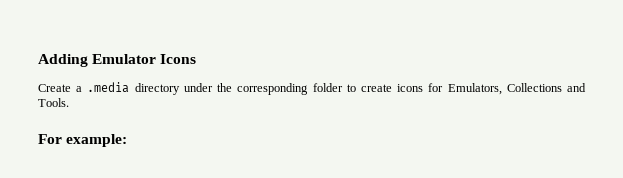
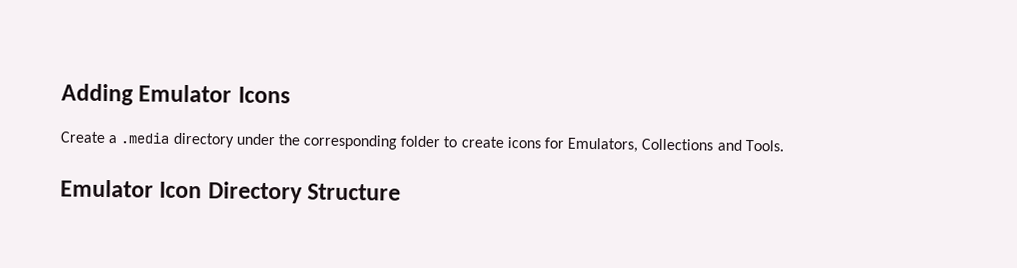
- For example:
+ Emulator Icon Directory Structure

